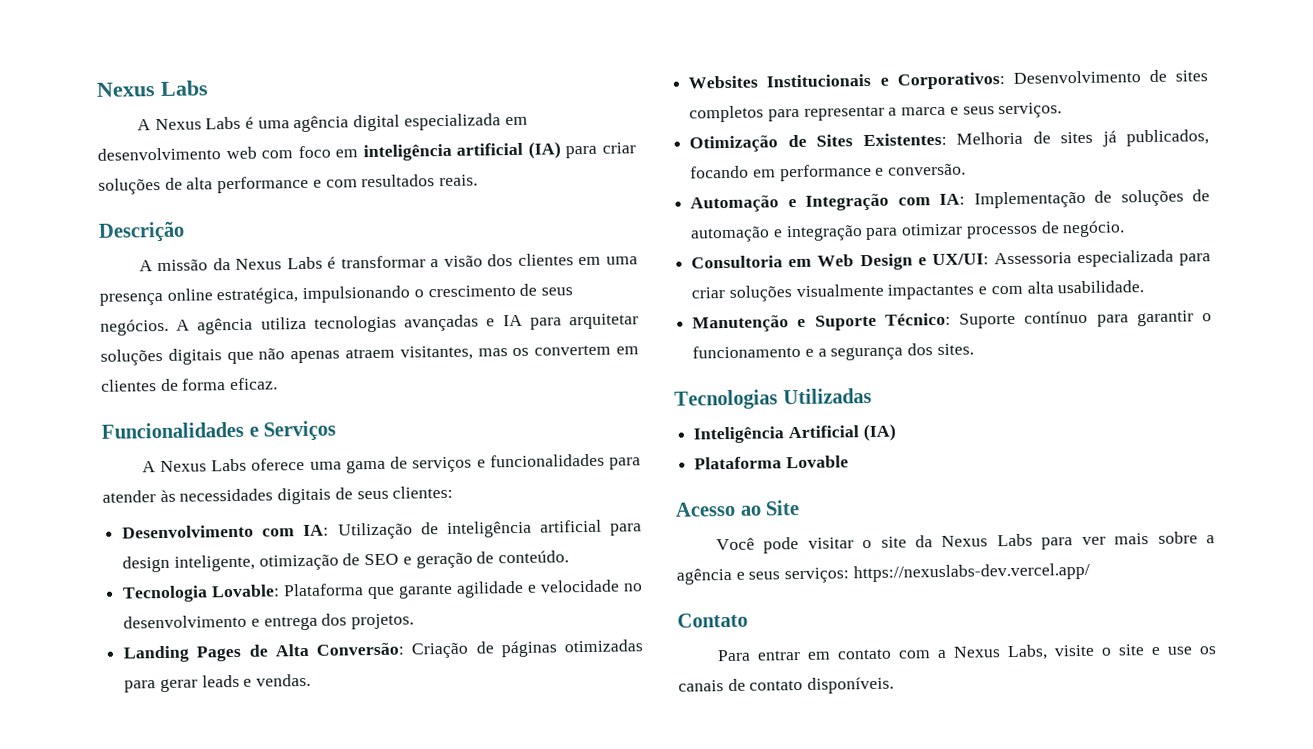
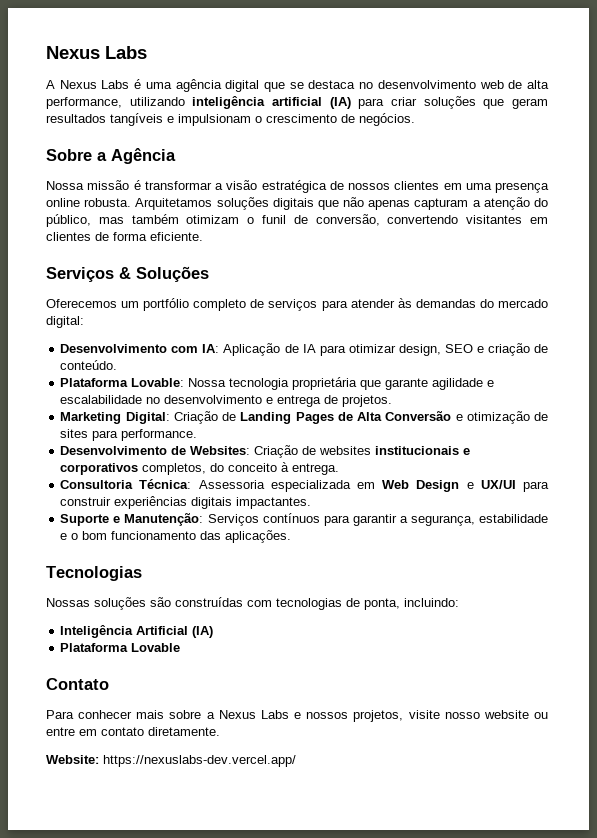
- A Nexus Labs é uma agência digital especializada em desenvolvimento web com foco em inteligência artificial (IA) para criar soluções de alta performance e com resultados reais.
- Descrição
- A missão da Nexus Labs é transformar a visão dos clientes em uma presença online estratégica, impulsionando o crescimento de seus negócios. A agência utiliza tecnologias avançadas e IA para arquitetar soluções digitais que não apenas atraem visitantes, mas os convertem em clientes de forma eficaz.
- Funcionalidades e Serviços
- A Nexus Labs oferece uma gama de serviços e funcionalidades para atender às necessidades digitais de seus clientes:
- Desenvolvimento com IA: Utilização de inteligência artificial para design inteligente, otimização de SEO e geração de conteúdo.
+ A Nexus Labs é uma agência digital que se destaca no desenvolvimento web de alta performance, utilizando inteligência artificial (IA) para criar soluções que geram resultados tangíveis e impulsionam o crescimento de negócios.
+ Sobre a Agência
+ Nossa missão é transformar a visão estratégica de nossos clientes em uma presença online robusta. Arquitetamos soluções digitais que não apenas capturam a atenção do público, mas também otimizam o funil de conversão, convertendo visitantes em clientes de forma eficiente.
+ Serviços & Soluções
+ Oferecemos um portfólio completo de serviços para atender às demandas do mercado digital:
+ Desenvolvimento com IA: Aplicação de IA para otimizar design, SEO e criação de conteúdo.
- Tecnologia Lovable: Plataforma que garante agilidade e velocidade no desenvolvimento e entrega dos projetos.
+ Plataforma Lovable: Nossa tecnologia proprietária que garante agilidade e escalabilidade no desenvolvimento e entrega de projetos.
- Landing Pages de Alta Conversão: Criação de páginas otimizadas para gerar leads e vendas.
- Websites Institucionais e Corporativos: Desenvolvimento de sites completos para representar a marca e seus serviços.
- Otimização de Sites Existentes: Melhoria de sites já publicados, focando em performance e conversão.
- Automação e Integração com IA: Implementação de soluções de automação e integração para otimizar processos de negócio.
- Consultoria em Web Design e UX/UI: Assessoria especializada para criar soluções visualmente impactantes e com alta usabilidade.
- Manutenção e Suporte Técnico: Suporte contínuo para garantir o funcionamento e a segurança dos sites.
- Tecnologias Utilizadas
+ Marketing Digital: Criação de Landing Pages de Alta Conversão e otimização de sites para performance.
+ Desenvolvimento de Websites: Criação de websites institucionais e corporativos completos, do conceito à entrega.
+ Consultoria Técnica: Assessoria especializada em Web Design e UX/UI para construir experiências digitais impactantes.
+ Suporte e Manutenção: Serviços contínuos para garantir a segurança, estabilidade e o bom funcionamento das aplicações.
+ Tecnologias
+ Nossas soluções são construídas com tecnologias de ponta, incluindo:
- Acesso ao Site
- Você pode visitar o site da Nexus Labs para ver mais sobre a agência e seus serviços: https://nexuslabs-dev.vercel.app/
  Contato
- Para entrar em contato com a Nexus Labs, visite o site e use os canais de contato disponíveis.
+ Para conhecer mais sobre a Nexus Labs e nossos projetos, visite nosso website ou entre em contato diretamente.
+ Website: https://nexuslabs-dev.vercel.app/

